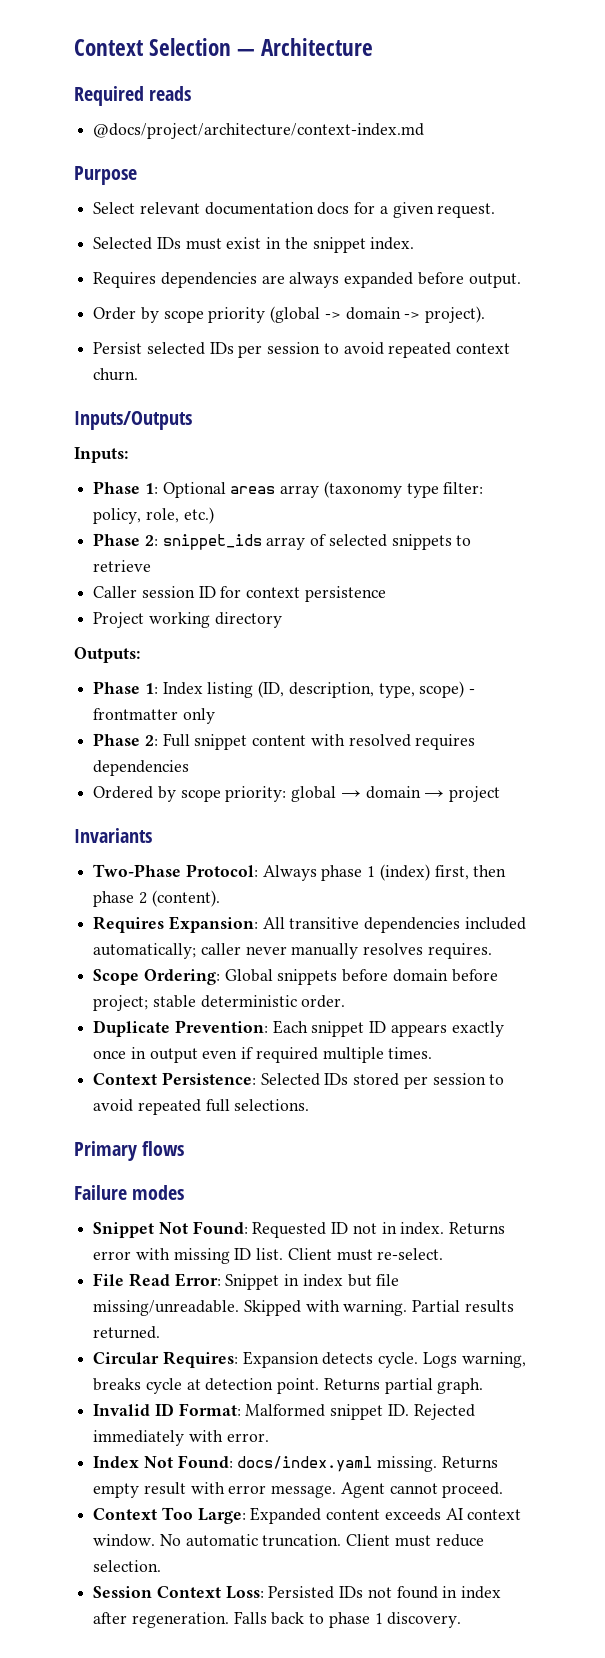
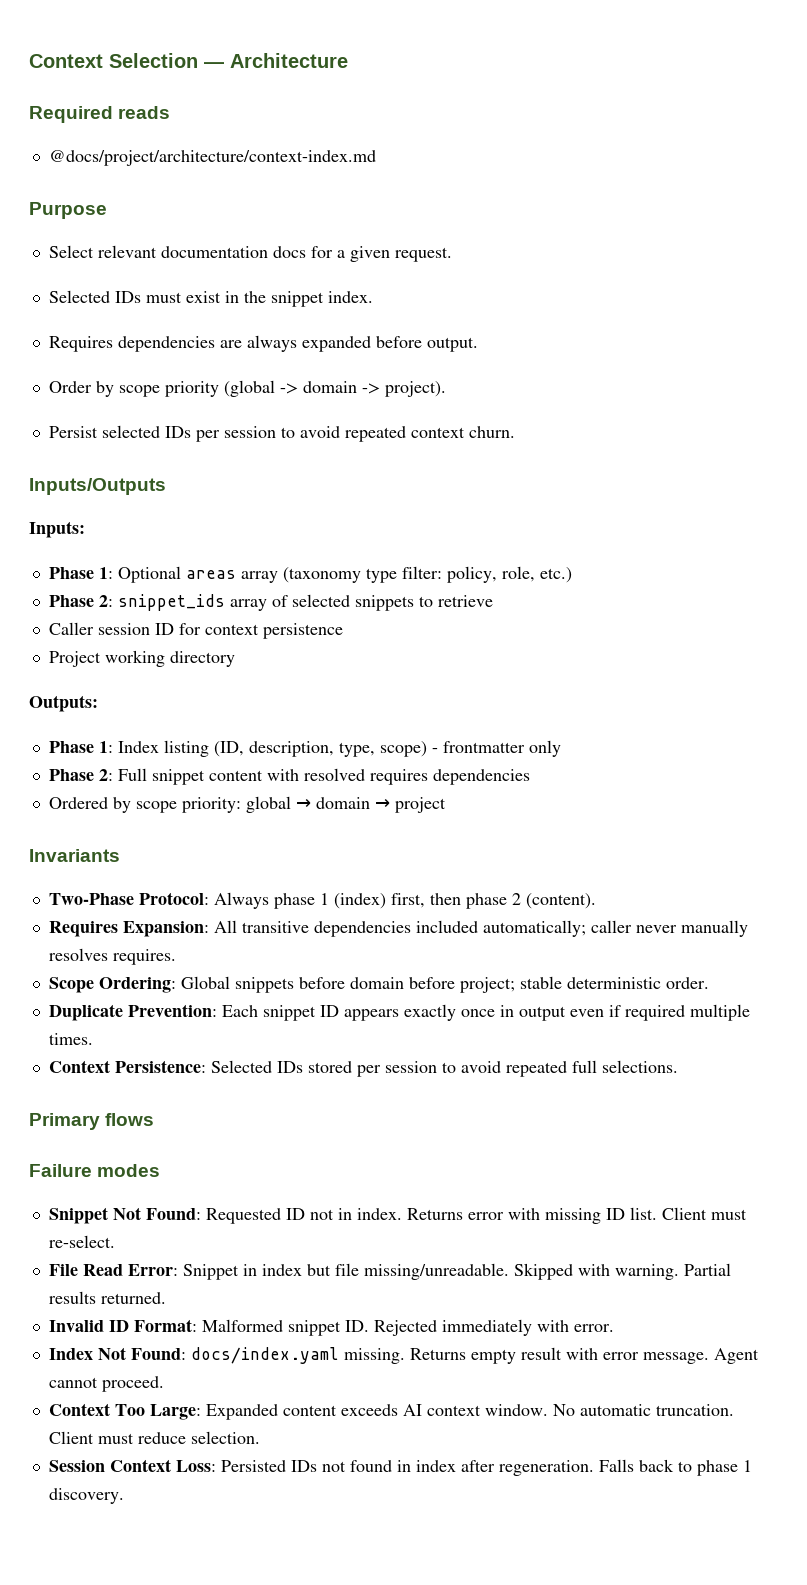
- Circular Requires: Expansion detects cycle. Logs warning, breaks cycle at detection point. Returns partial graph.

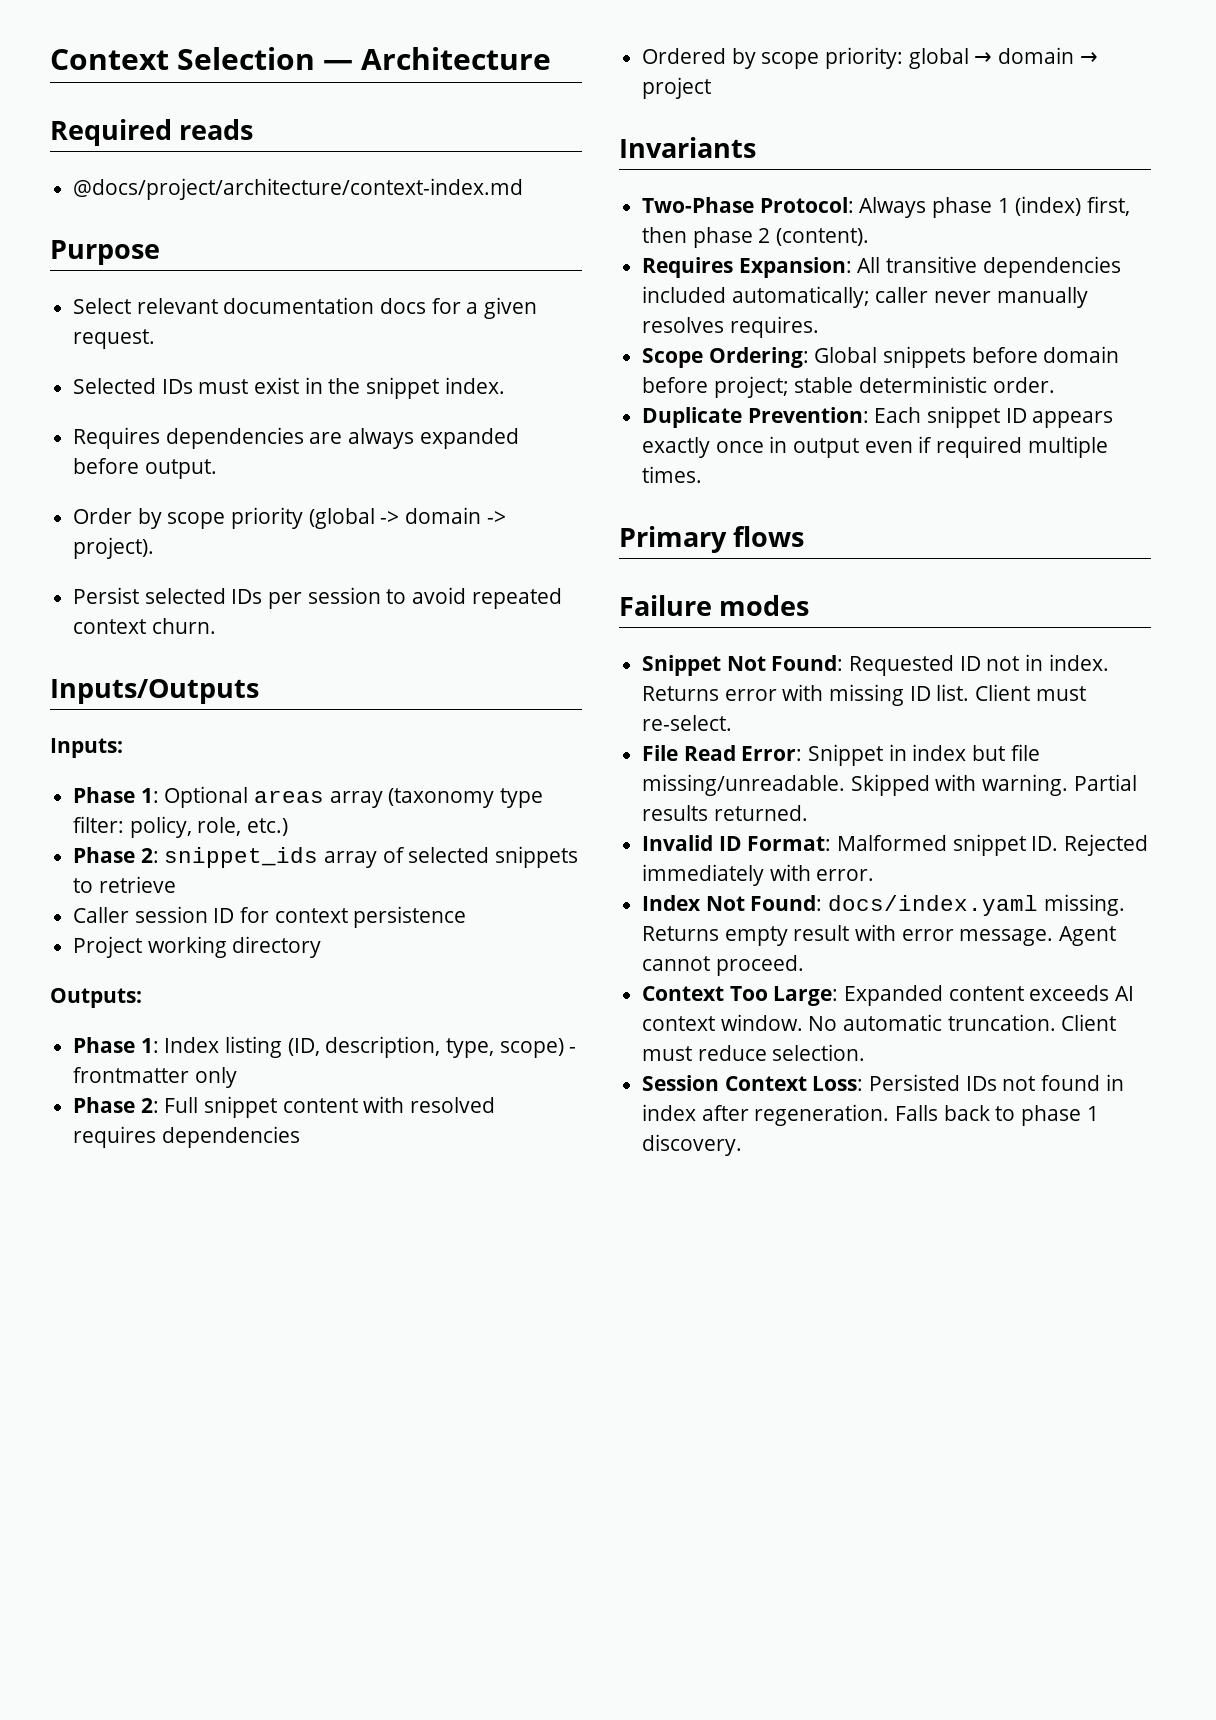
- Context Persistence: Selected IDs stored per session to avoid repeated full selections.

